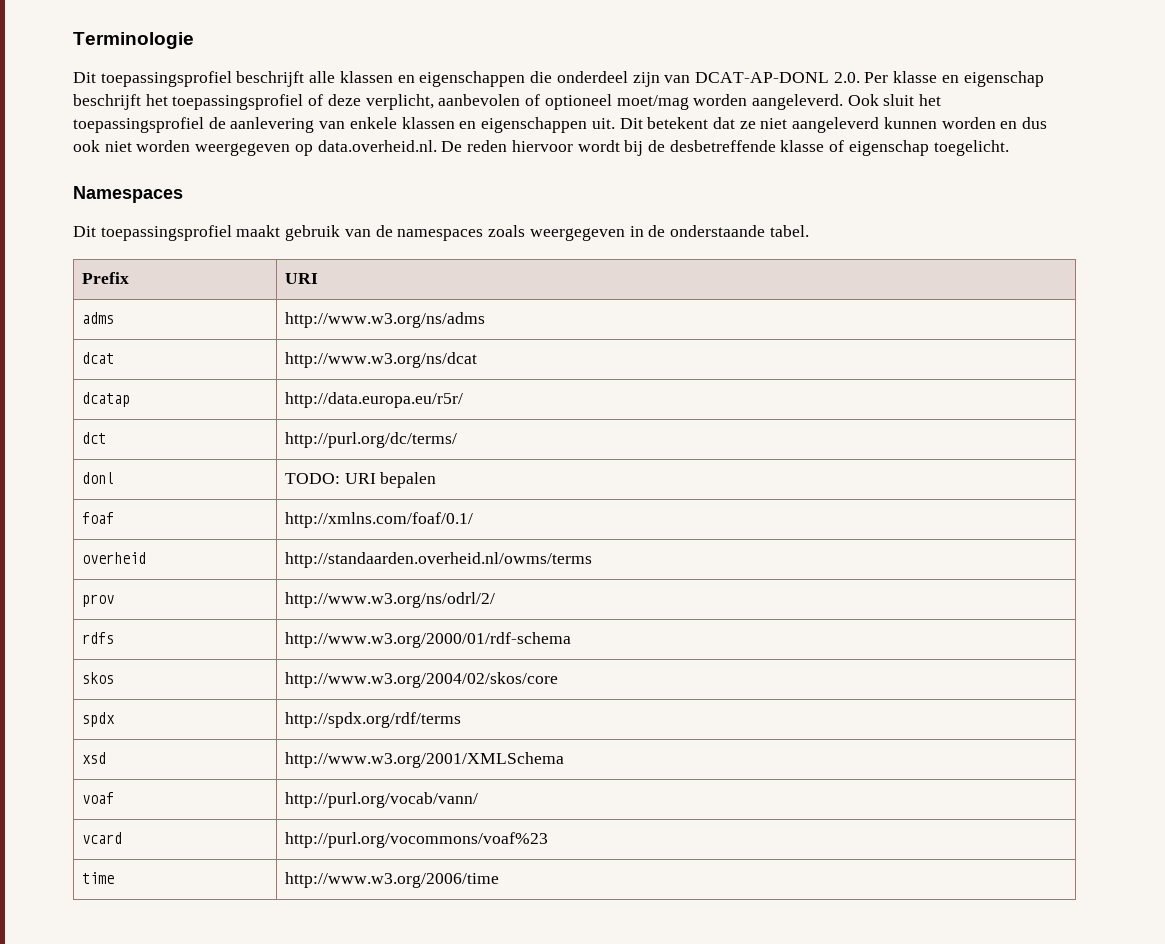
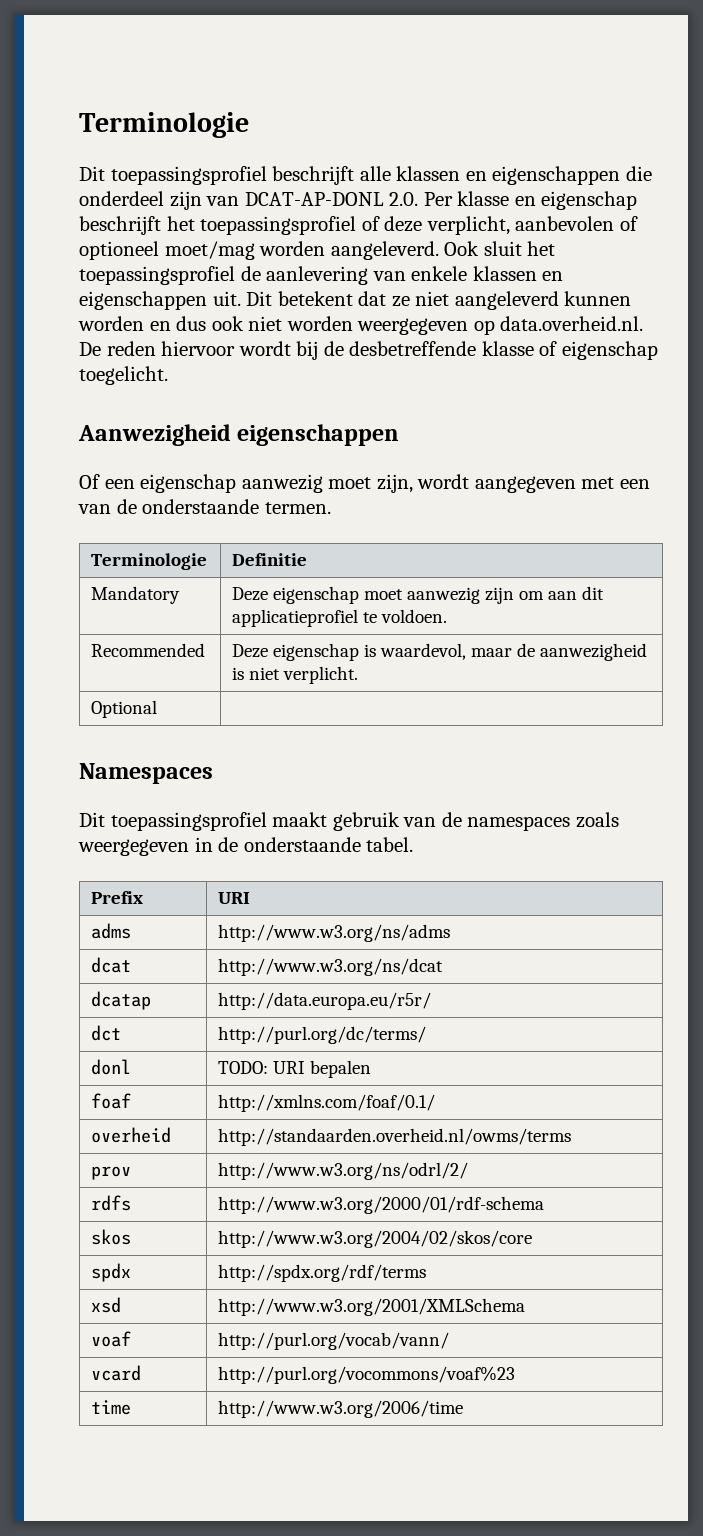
+ Aanwezigheid eigenschappen
+ Of een eigenschap aanwezig moet zijn, wordt aangegeven met een van de onderstaande termen.
+ Terminologie | Definitie
+ Mandatory | Deze eigenschap moet aanwezig zijn om aan dit applicatieprofiel te voldoen.
+ Recommended | Deze eigenschap is waardevol, maar de aanwezigheid is niet verplicht.
+ Optional |

